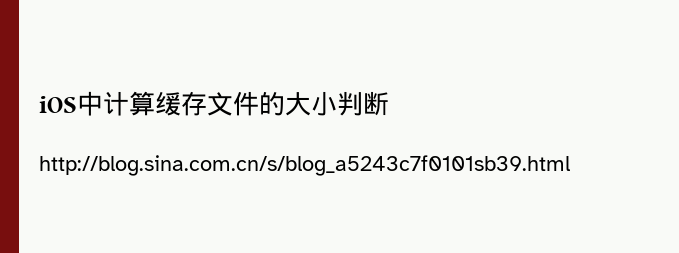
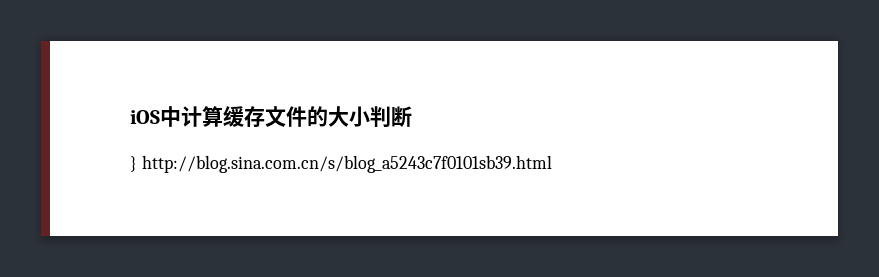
- http://blog.sina.com.cn/s/blog_a5243c7f0101sb39.html
+ } http://blog.sina.com.cn/s/blog_a5243c7f0101sb39.html

